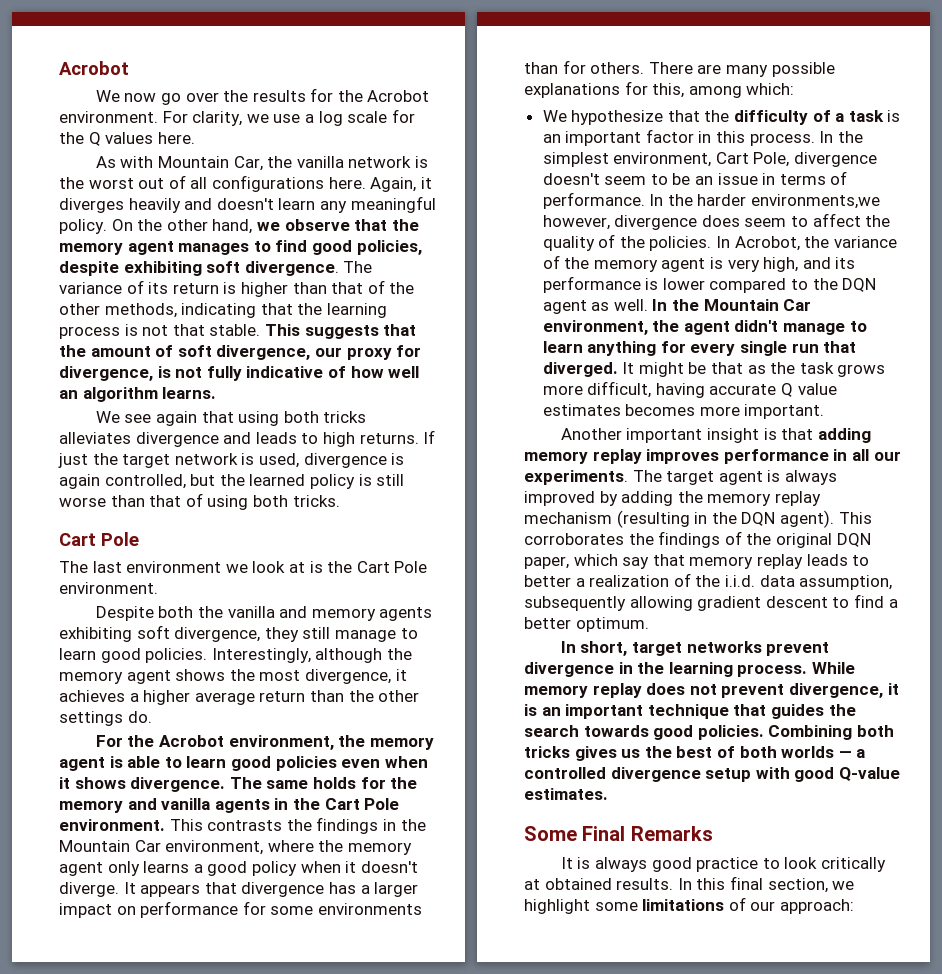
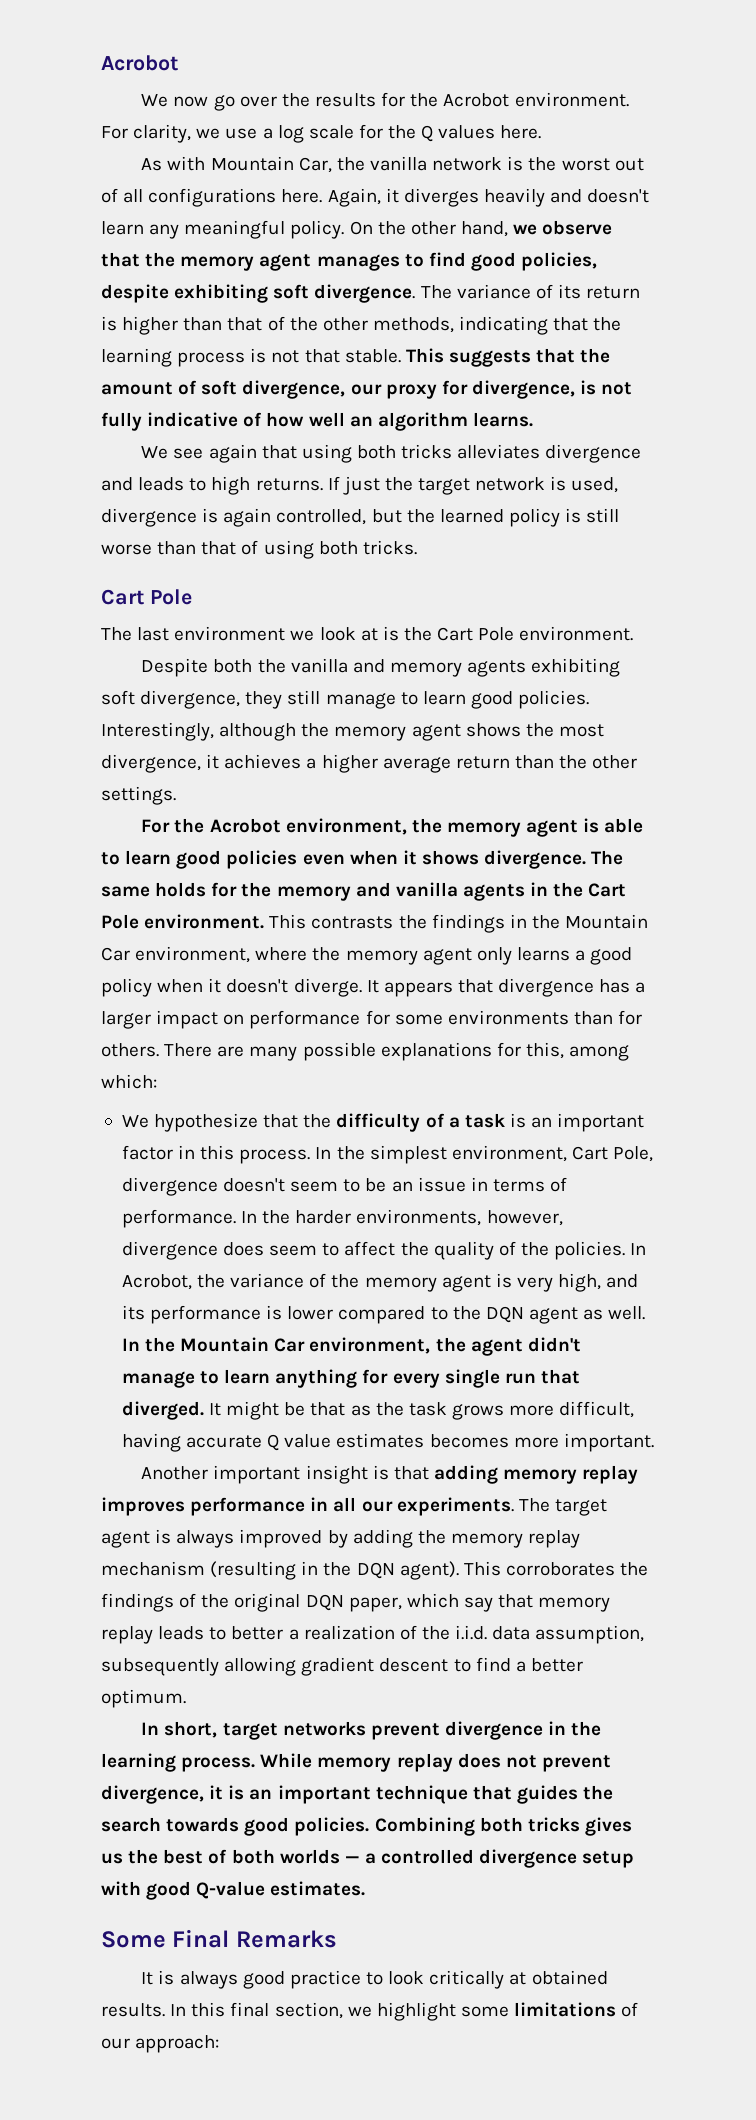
- Interestingly, although the memory agent shows the most divergence, it achieves a higher average return than the other settings do.
+ Interestingly, although the memory agent shows the most divergence, it achieves a higher average return than the other settings.
- In the harder environments,we however, divergence does seem to affect the quality of the policies.
+ In the harder environments, however, divergence does seem to affect the quality of the policies.

